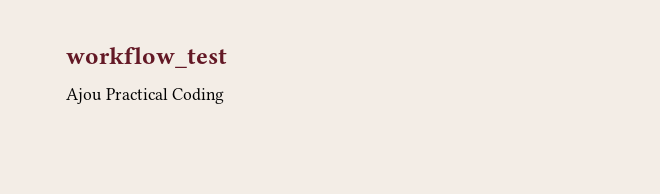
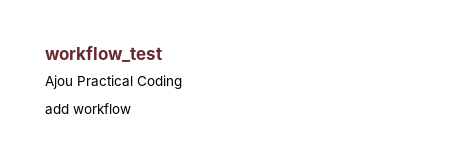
+ add workflow

